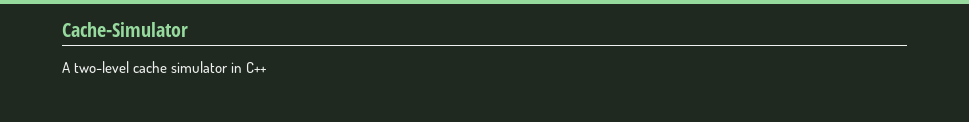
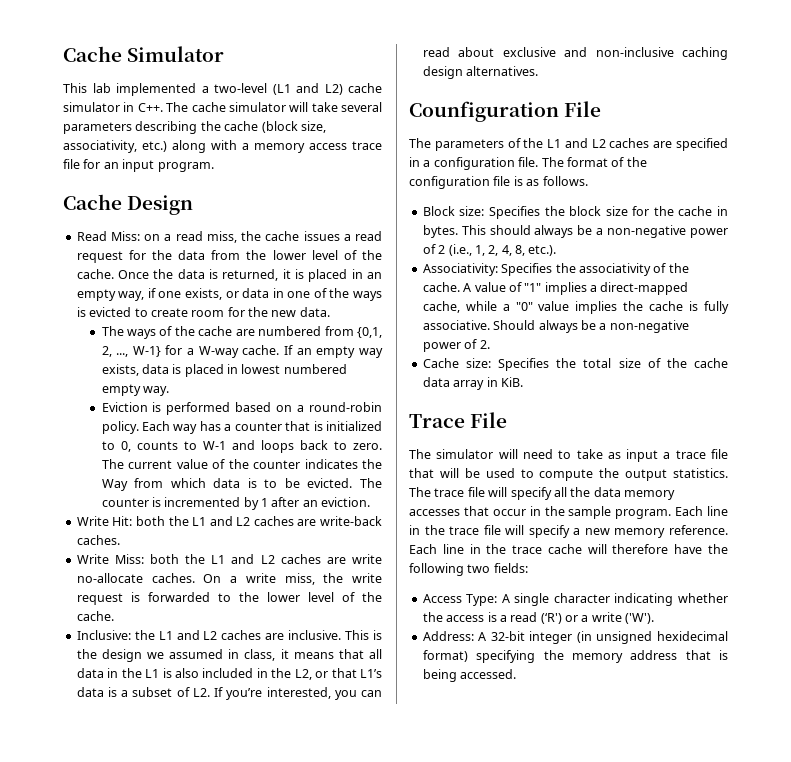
- Cache-Simulator
- A two-level cache simulator in C++
+ Cache Simulator
+ This lab implemented a two-level (L1 and L2) cache simulator in C++. The cache simulator will take several parameters describing the cache (block size, associativity, etc.) along with a memory access trace file for an input program.
+ Cache Design
+ Read Miss: on a read miss, the cache issues a read request for the data from the lower level of the cache. Once the data is returned, it is placed in an empty way, if one exists, or data in one of the ways is evicted to create room for the new data.
+ The ways of the cache are numbered from {0,1, 2, ..., W-1} for a W-way cache. If an empty way exists, data is placed in lowest numbered empty way.
+ Eviction is performed based on a round-robin policy. Each way has a counter that is initialized to 0, counts to W-1 and loops back to zero. The current value of the counter indicates the Way from which data is to be evicted. The counter is incremented by 1 after an eviction.
+ Write Hit: both the L1 and L2 caches are write-back caches.
+ Write Miss: both the L1 and L2 caches are write no-allocate caches. On a write miss, the write request is forwarded to the lower level of the cache.
+ Inclusive: the L1 and L2 caches are inclusive. This is the design we assumed in class, it means that all data in the L1 is also included in the L2, or that L1’s data is a subset of L2. If you’re interested, you can read about exclusive and non-inclusive caching design alternatives.
+ Counfiguration File
+ The parameters of the L1 and L2 caches are specified in a configuration file. The format of the configuration file is as follows.
+ Block size: Specifies the block size for the cache in bytes. This should always be a non-negative power of 2 (i.e., 1, 2, 4, 8, etc.).
+ Associativity: Specifies the associativity of the cache. A value of "1" implies a direct-mapped cache, while a "0" value implies the cache is fully associative. Should always be a non-negative power of 2.
+ Cache size: Specifies the total size of the cache data array in KiB.
+ Trace File
+ The simulator will need to take as input a trace file that will be used to compute the output statistics. The trace file will specify all the data memory accesses that occur in the sample program. Each line in the trace file will specify a new memory reference. Each line in the trace cache will therefore have the following two fields:
+ Access Type: A single character indicating whether the access is a read (‘R') or a write ('W').
+ Address: A 32-bit integer (in unsigned hexidecimal format) specifying the memory address that is being accessed.

